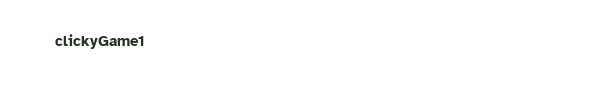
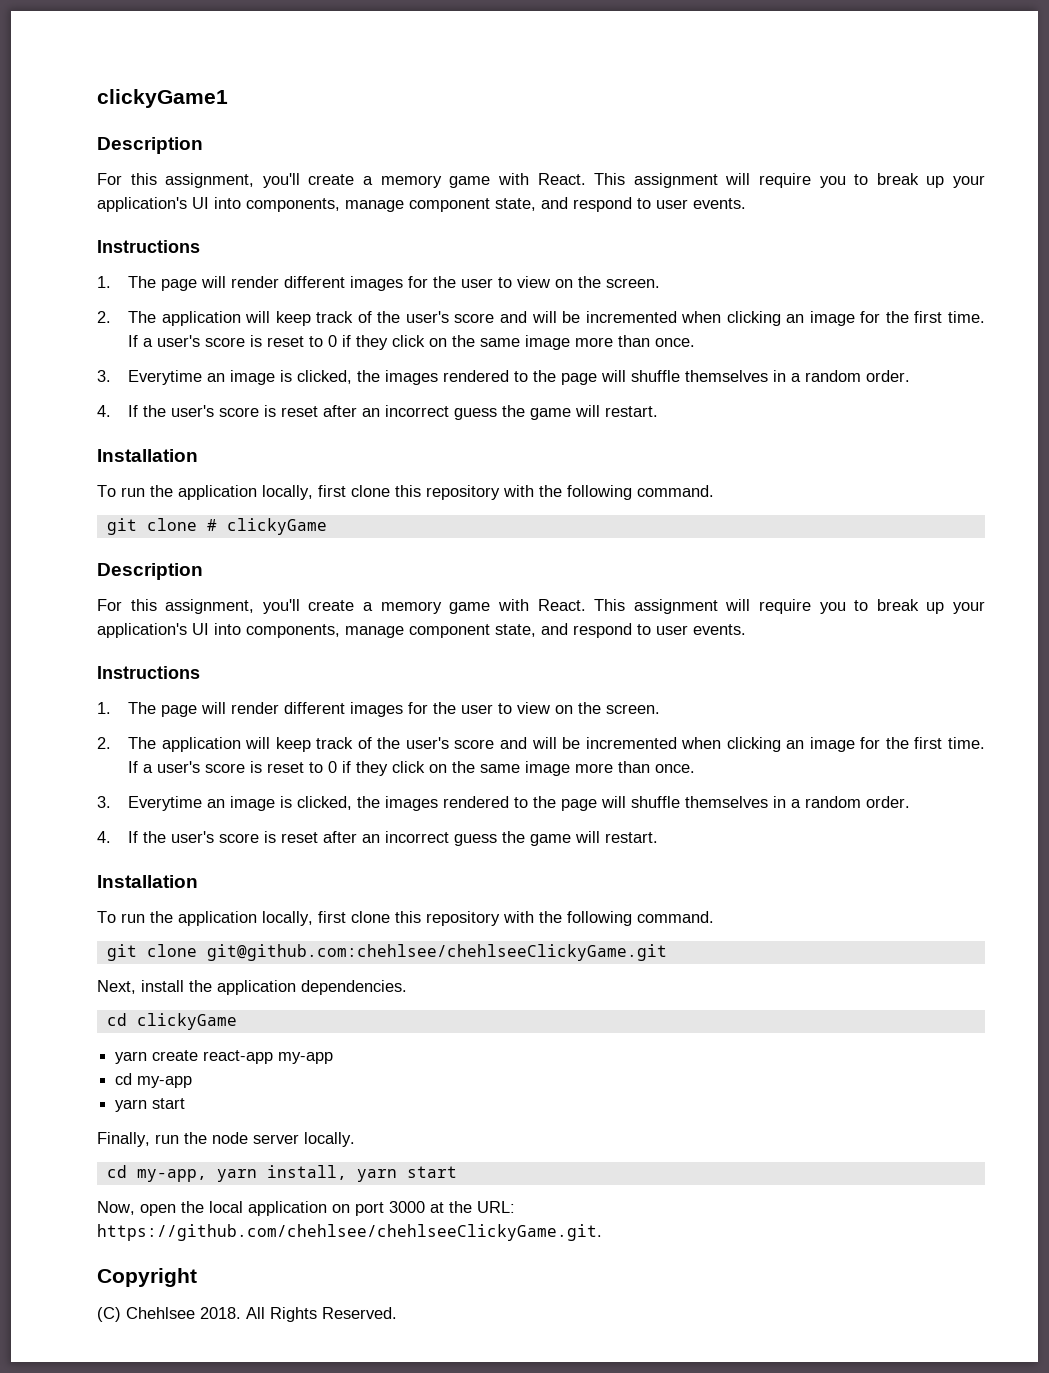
  clickyGame1
+ Description
+ For this assignment, you'll create a memory game with React. This assignment will require you to break up your application's UI into components, manage component state, and respond to user events.
+ Instructions
+ 1. The page will render different images for the user to view on the screen.
+ 2. The application will keep track of the user's score and will be incremented when clicking an image for the first time. If a user's score is reset to 0 if they click on the same image more than once.
+ 3. Everytime an image is clicked, the images rendered to the page will shuffle themselves in a random order.
+ 4. If the user's score is reset after an incorrect guess the game will restart.
+ Installation
+ To run the application locally, first clone this repository with the following command.
+ git clone # clickyGame
+ Description
+ For this assignment, you'll create a memory game with React. This assignment will require you to break up your application's UI into components, manage component state, and respond to user events.
+ Instructions
+ 1. The page will render different images for the user to view on the screen.
+ 2. The application will keep track of the user's score and will be incremented when clicking an image for the first time. If a user's score is reset to 0 if they click on the same image more than once.
+ 3. Everytime an image is clicked, the images rendered to the page will shuffle themselves in a random order.
+ 4. If the user's score is reset after an incorrect guess the game will restart.
+ Installation
+ To run the application locally, first clone this repository with the following command.
+ git clone git@github.com:chehlsee/chehlseeClickyGame.git
+ Next, install the application dependencies.
+ cd clickyGame
+ yarn create react-app my-app
+ cd my-app
+ yarn start
+ Finally, run the node server locally.
+ cd my-app, yarn install, yarn start
+ Now, open the local application on port 3000 at the URL: https://github.com/chehlsee/chehlseeClickyGame.git.
+ Copyright
+ (C) Chehlsee 2018. All Rights Reserved.

